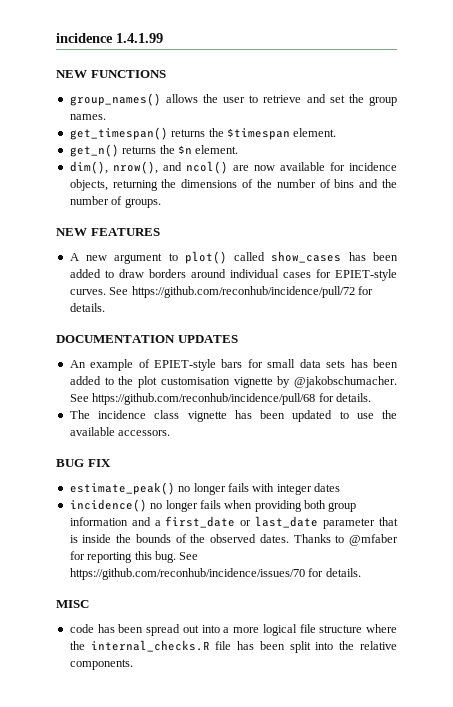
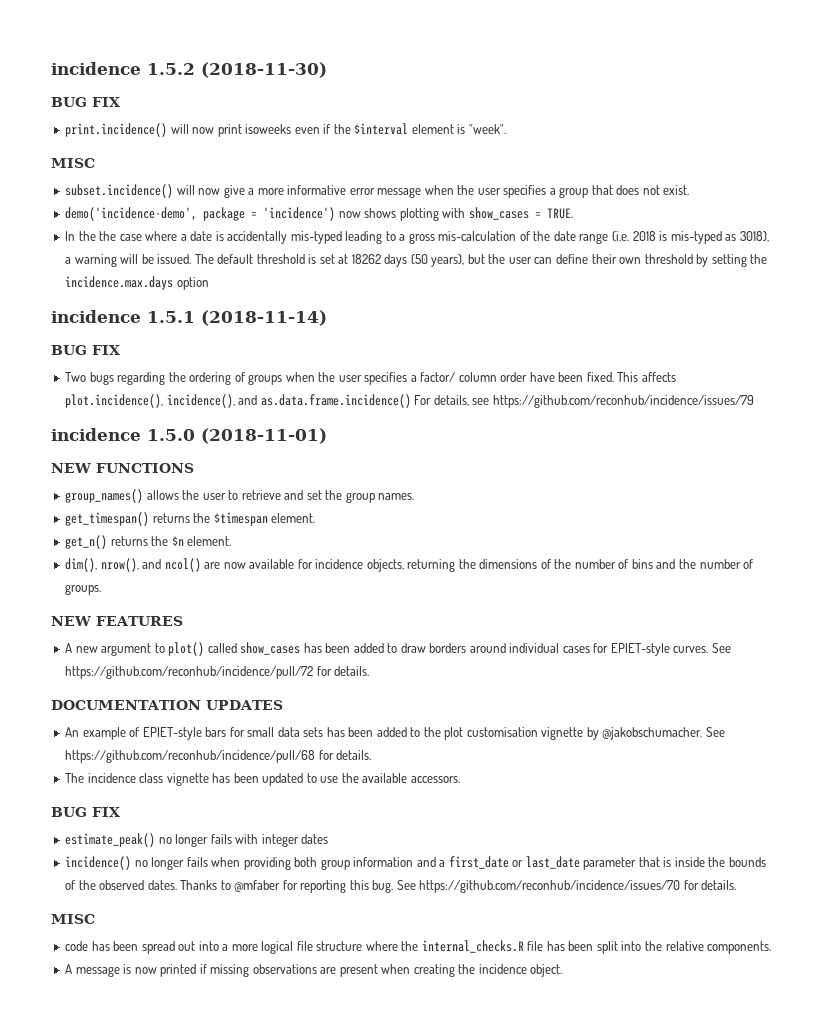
- incidence 1.4.1.99
+ incidence 1.5.2 (2018-11-30)
+ BUG FIX
+ print.incidence() will now print isoweeks even if the $interval element is "week".
+ MISC
+ subset.incidence() will now give a more informative error message when the user specifies a group that does not exist.
+ demo('incidence-demo', package = 'incidence') now shows plotting with show_cases = TRUE.
+ In the the case where a date is accidentally mis-typed leading to a gross mis-calculation of the date range (i.e. 2018 is mis-typed as 3018), a warning will be issued. The default threshold is set at 18262 days (50 years), but the user can define their own threshold by setting the incidence.max.days option
+ incidence 1.5.1 (2018-11-14)
+ BUG FIX
+ Two bugs regarding the ordering of groups when the user specifies a factor/ column order have been fixed. This affects plot.incidence(), incidence(), and as.data.frame.incidence() For details, see https://github.com/reconhub/incidence/issues/79
+ incidence 1.5.0 (2018-11-01)
+ A message is now printed if missing observations are present when creating the incidence object.

